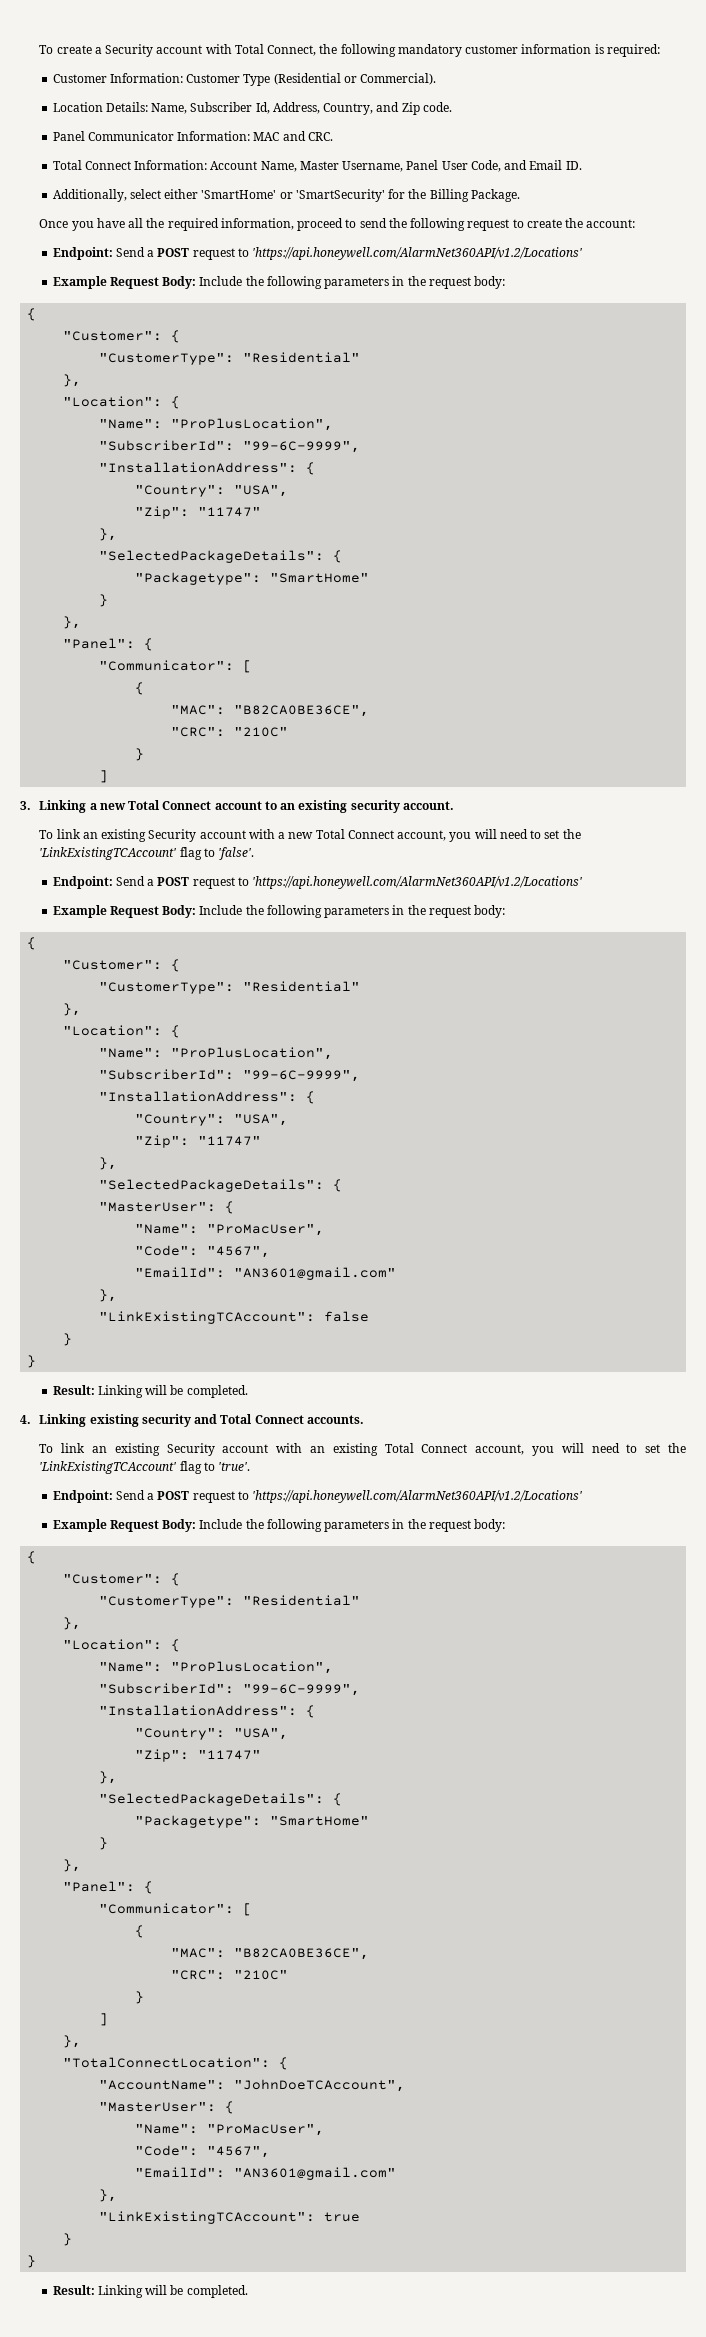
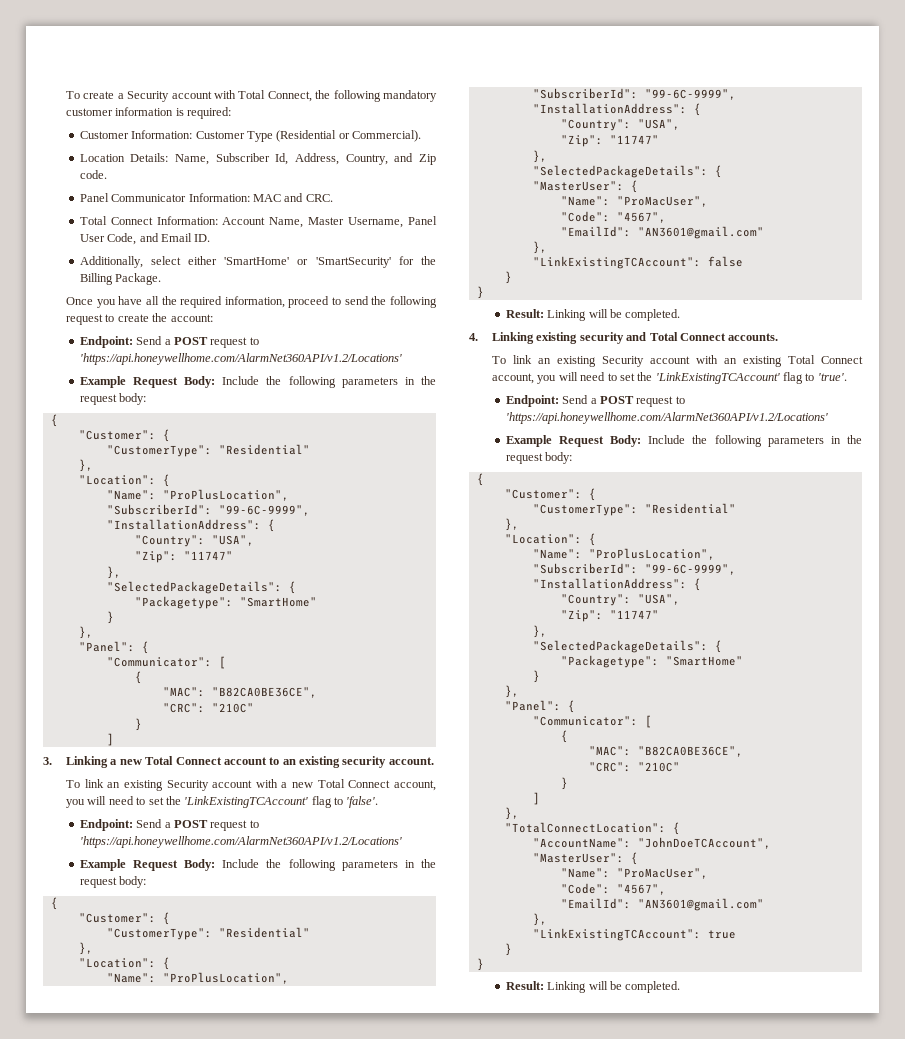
  Once you have all the required information, proceed to send the following request to create the account:
- Endpoint: Send a POST request to 'https://api.honeywell.com/AlarmNet360API/v1.2/Locations'
+ Endpoint: Send a POST request to 'https://api.honeywellhome.com/AlarmNet360API/v1.2/Locations'
  To link an existing Security account with a new Total Connect account, you will need to set the 'LinkExistingTCAccount' flag to 'false'.
- Endpoint: Send a POST request to 'https://api.honeywell.com/AlarmNet360API/v1.2/Locations'
+ Endpoint: Send a POST request to 'https://api.honeywellhome.com/AlarmNet360API/v1.2/Locations'
  To link an existing Security account with an existing Total Connect account, you will need to set the 'LinkExistingTCAccount' flag to 'true'.
- Endpoint: Send a POST request to 'https://api.honeywell.com/AlarmNet360API/v1.2/Locations'
+ Endpoint: Send a POST request to 'https://api.honeywellhome.com/AlarmNet360API/v1.2/Locations'

